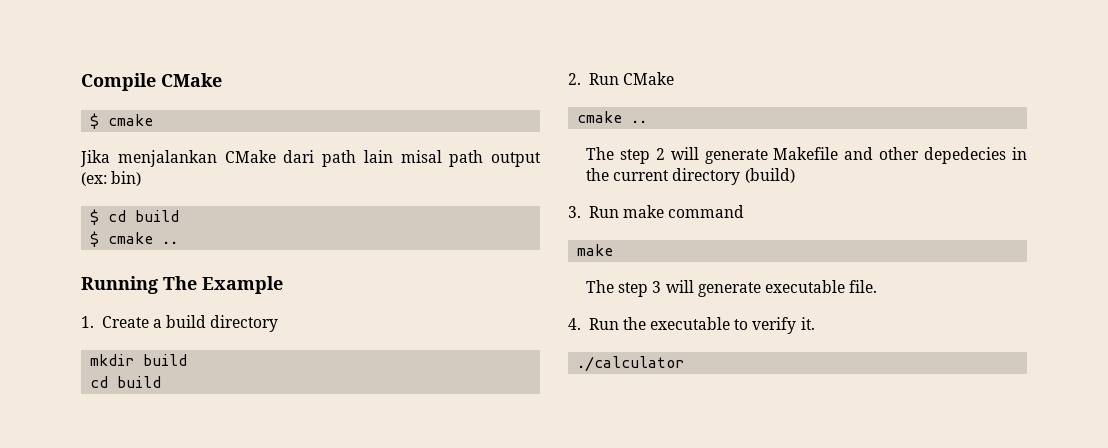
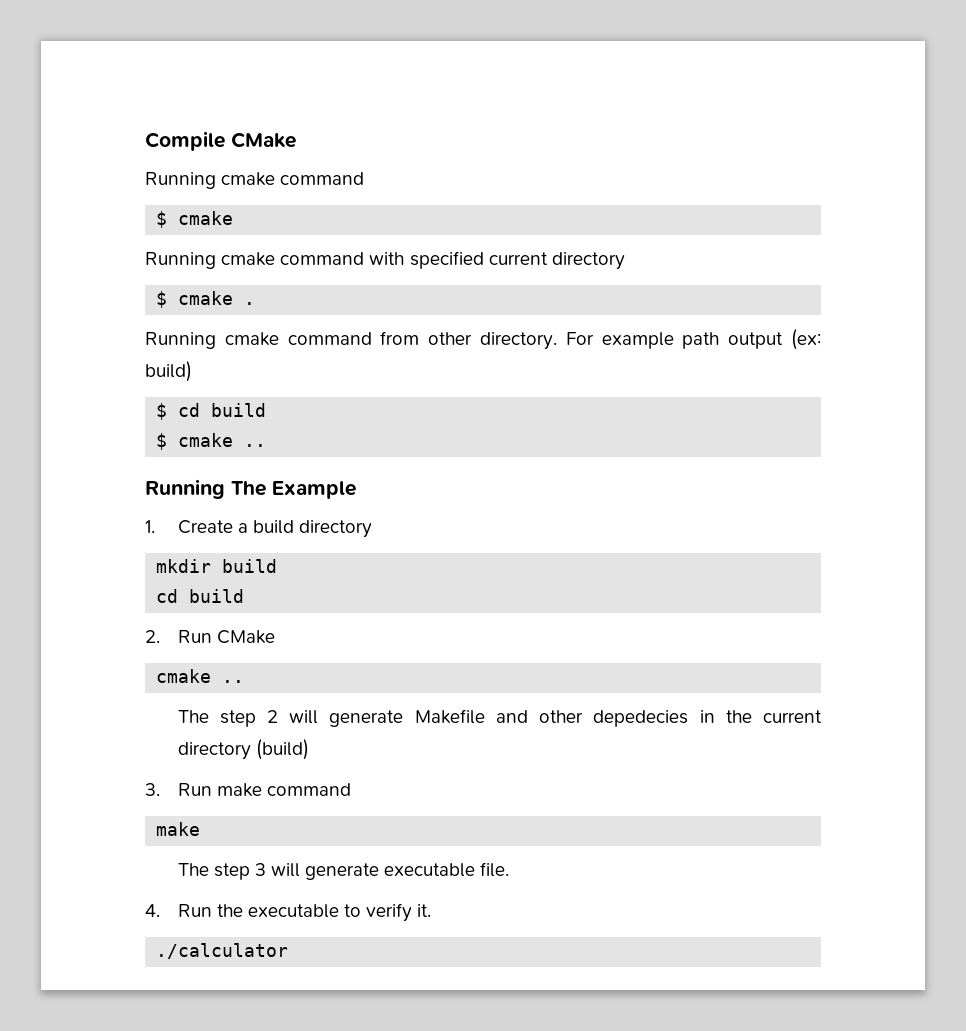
  Compile CMake
+ Running cmake command
- Jika menjalankan CMake dari path lain misal path output (ex: bin)
+ Running cmake command with specified current directory
+ $ cmake .
+ Running cmake command from other directory. For example path output (ex: build)

